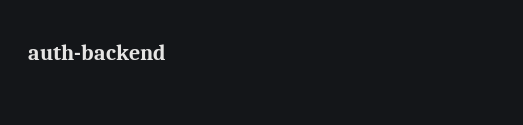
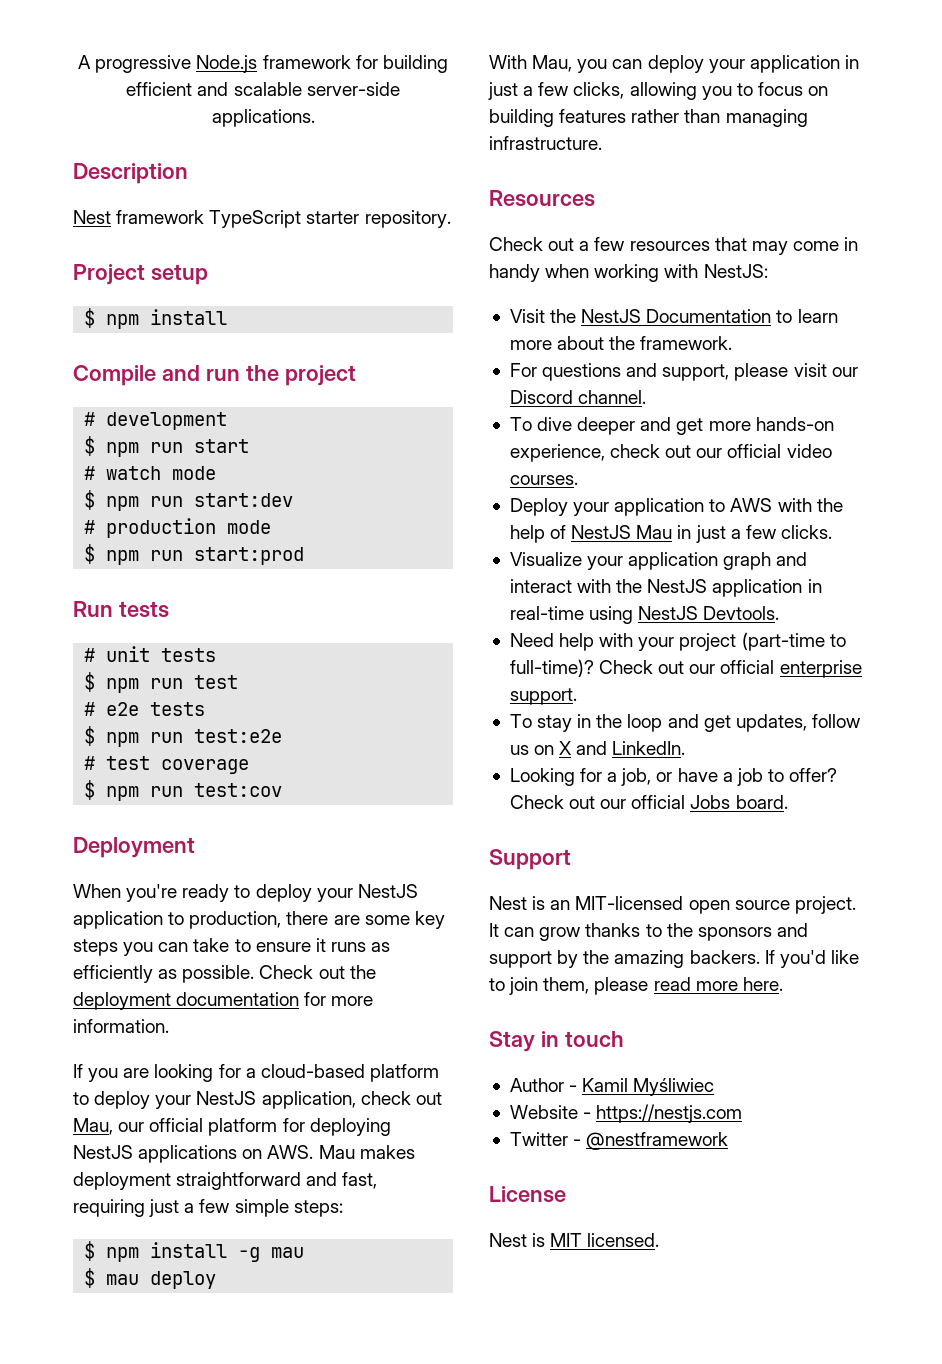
- auth-backend
+ A progressive Node.js framework for building efficient and scalable server-side applications.
+ Description
+ Nest framework TypeScript starter repository.
+ Project setup
+ $ npm install
+ Compile and run the project
+ # development
+ $ npm run start
+ # watch mode
+ $ npm run start:dev
+ # production mode
+ $ npm run start:prod
+ Run tests
+ # unit tests
+ $ npm run test
+ # e2e tests
+ $ npm run test:e2e
+ # test coverage
+ $ npm run test:cov
+ Deployment
+ When you're ready to deploy your NestJS application to production, there are some key steps you can take to ensure it runs as efficiently as possible. Check out the deployment documentation for more information.
+ If you are looking for a cloud-based platform to deploy your NestJS application, check out Mau, our official platform for deploying NestJS applications on AWS. Mau makes deployment straightforward and fast, requiring just a few simple steps:
+ $ npm install -g mau
+ $ mau deploy
+ With Mau, you can deploy your application in just a few clicks, allowing you to focus on building features rather than managing infrastructure.
+ Resources
+ Check out a few resources that may come in handy when working with NestJS:
+ Visit the NestJS Documentation to learn more about the framework.
+ For questions and support, please visit our Discord channel.
+ To dive deeper and get more hands-on experience, check out our official video courses.
+ Deploy your application to AWS with the help of NestJS Mau in just a few clicks.
+ Visualize your application graph and interact with the NestJS application in real-time using NestJS Devtools.
+ Need help with your project (part-time to full-time)? Check out our official enterprise support.
+ To stay in the loop and get updates, follow us on X and LinkedIn.
+ Looking for a job, or have a job to offer? Check out our official Jobs board.
+ Support
+ Nest is an MIT-licensed open source project. It can grow thanks to the sponsors and support by the amazing backers. If you'd like to join them, please read more here.
+ Stay in touch
+ Author - Kamil Myśliwiec
+ Website - https://nestjs.com
+ Twitter - @nestframework
+ License
+ Nest is MIT licensed.

